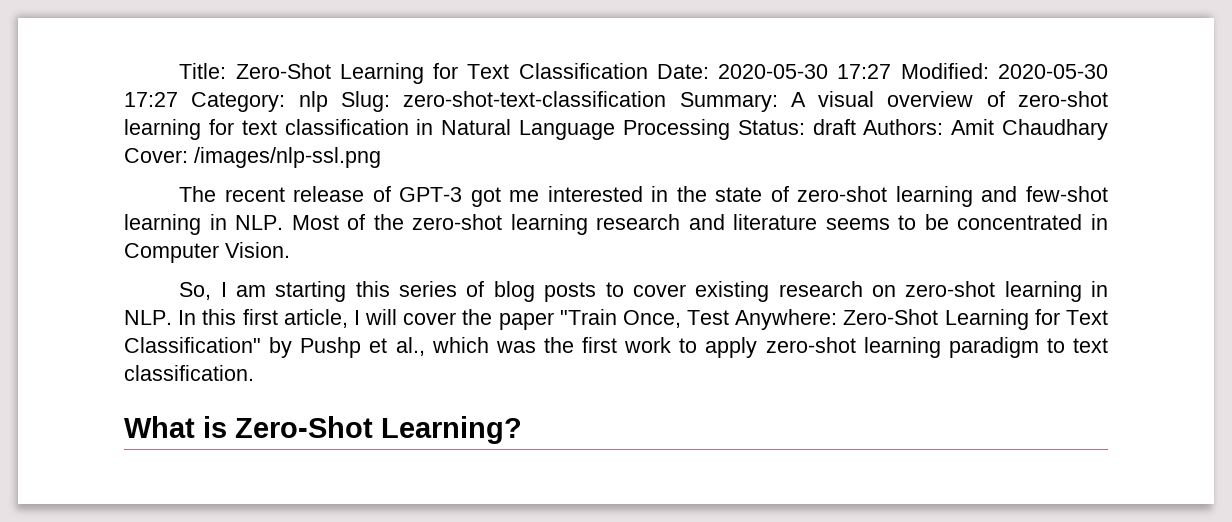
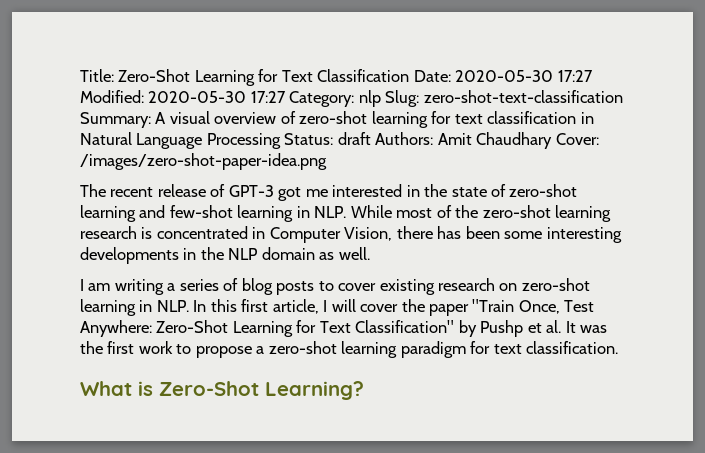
- Title: Zero-Shot Learning for Text Classification Date: 2020-05-30 17:27 Modified: 2020-05-30 17:27 Category: nlp Slug: zero-shot-text-classification Summary: A visual overview of zero-shot learning for text classification in Natural Language Processing Status: draft Authors: Amit Chaudhary Cover: /images/nlp-ssl.png
+ Title: Zero-Shot Learning for Text Classification Date: 2020-05-30 17:27 Modified: 2020-05-30 17:27 Category: nlp Slug: zero-shot-text-classification Summary: A visual overview of zero-shot learning for text classification in Natural Language Processing Status: draft Authors: Amit Chaudhary Cover: /images/zero-shot-paper-idea.png
- The recent release of GPT-3 got me interested in the state of zero-shot learning and few-shot learning in NLP. Most of the zero-shot learning research and literature seems to be concentrated in Computer Vision.
- So, I am starting this series of blog posts to cover existing research on zero-shot learning in NLP. In this first article, I will cover the paper "Train Once, Test Anywhere:
+ The recent release of GPT-3 got me interested in the state of zero-shot learning and few-shot learning in NLP. While most of the zero-shot learning research is concentrated in Computer Vision, there has been some interesting developments in the NLP domain as well.
+ I am writing a series of blog posts to cover existing research on zero-shot learning in NLP. In this first article, I will cover the paper "Train Once, Test Anywhere:
- Zero-Shot Learning for Text Classification" by Pushp et al., which was the first work to apply zero-shot learning paradigm to text classification.
+ Zero-Shot Learning for Text Classification" by Pushp et al. It was the first work to propose a zero-shot learning paradigm for text classification.

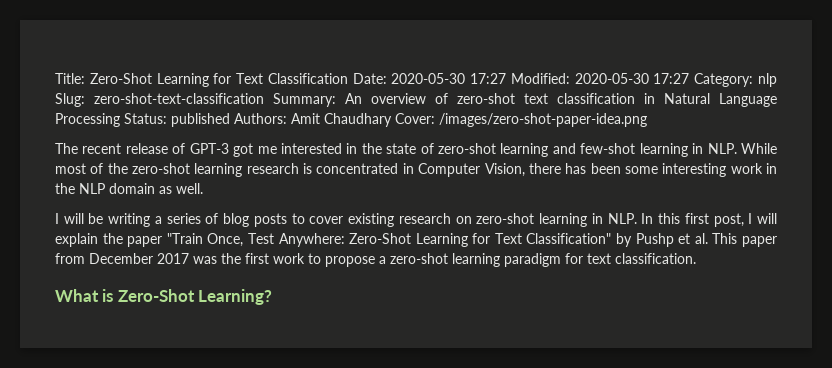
- Title: Zero-Shot Learning for Text Classification Date: 2020-05-30 17:27 Modified: 2020-05-30 17:27 Category: nlp Slug: zero-shot-text-classification Summary: A visual overview of zero-shot learning for text classification in Natural Language Processing Status: draft Authors: Amit Chaudhary Cover: /images/zero-shot-paper-idea.png
+ Title: Zero-Shot Learning for Text Classification Date: 2020-05-30 17:27 Modified: 2020-05-30 17:27 Category: nlp Slug: zero-shot-text-classification Summary: An overview of zero-shot text classification in Natural Language Processing Status: published Authors: Amit Chaudhary Cover: /images/zero-shot-paper-idea.png
- The recent release of GPT-3 got me interested in the state of zero-shot learning and few-shot learning in NLP. While most of the zero-shot learning research is concentrated in Computer Vision, there has been some interesting developments in the NLP domain as well.
+ The recent release of GPT-3 got me interested in the state of zero-shot learning and few-shot learning in NLP. While most of the zero-shot learning research is concentrated in Computer Vision, there has been some interesting work in the NLP domain as well.
- I am writing a series of blog posts to cover existing research on zero-shot learning in NLP. In this first article, I will cover the paper "Train Once, Test Anywhere: Zero-Shot Learning for Text Classification" by Pushp et al. It was the first work to propose a zero-shot learning paradigm for text classification.
+ I will be writing a series of blog posts to cover existing research on zero-shot learning in NLP. In this first post, I will explain the paper "Train Once, Test Anywhere: Zero-Shot Learning for Text Classification" by Pushp et al. This paper from December 2017 was the first work to propose a zero-shot learning paradigm for text classification.

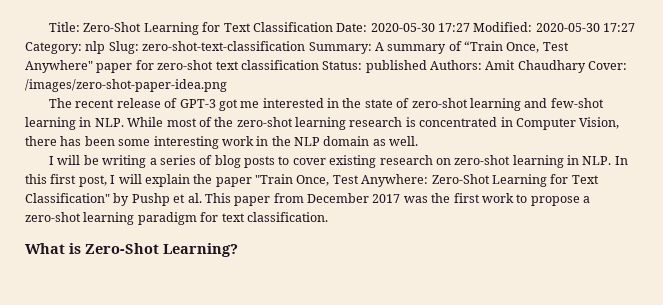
- Title: Zero-Shot Learning for Text Classification Date: 2020-05-30 17:27 Modified: 2020-05-30 17:27 Category: nlp Slug: zero-shot-text-classification Summary: An overview of zero-shot text classification in Natural Language Processing Status: published Authors: Amit Chaudhary Cover: /images/zero-shot-paper-idea.png
+ Title: Zero-Shot Learning for Text Classification Date: 2020-05-30 17:27 Modified: 2020-05-30 17:27 Category: nlp Slug: zero-shot-text-classification Summary: A summary of “Train Once, Test Anywhere" paper for zero-shot text classification Status: published Authors: Amit Chaudhary Cover: /images/zero-shot-paper-idea.png

